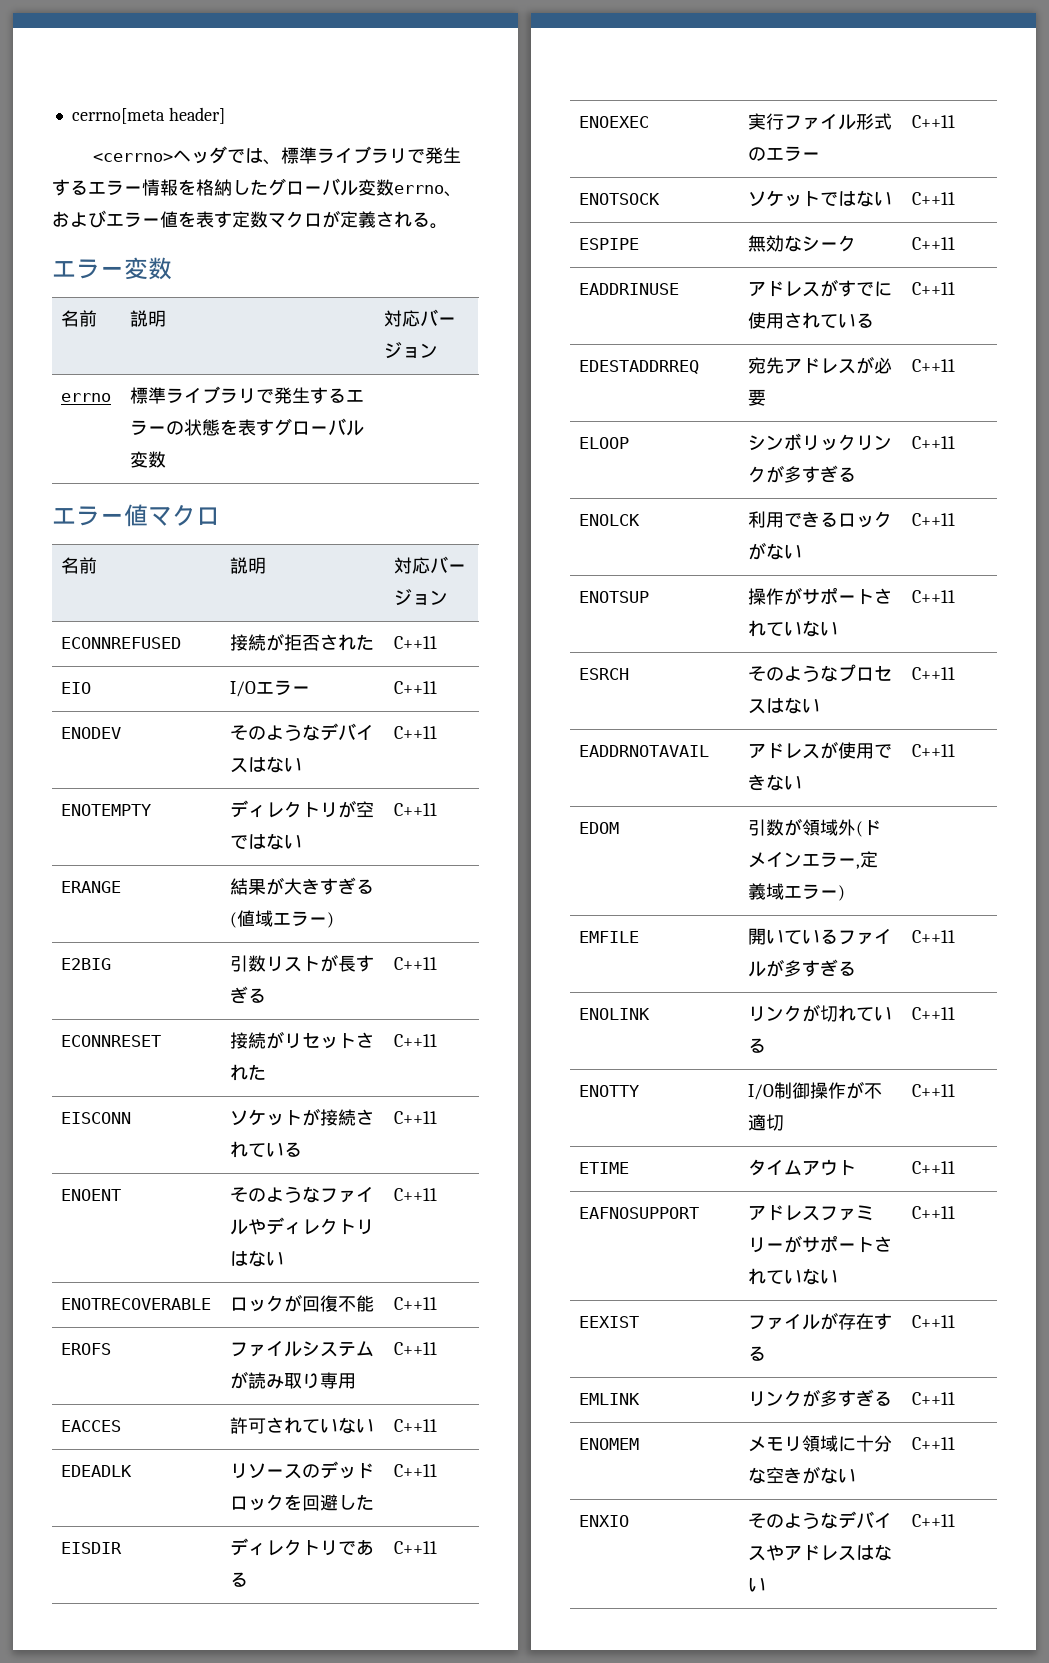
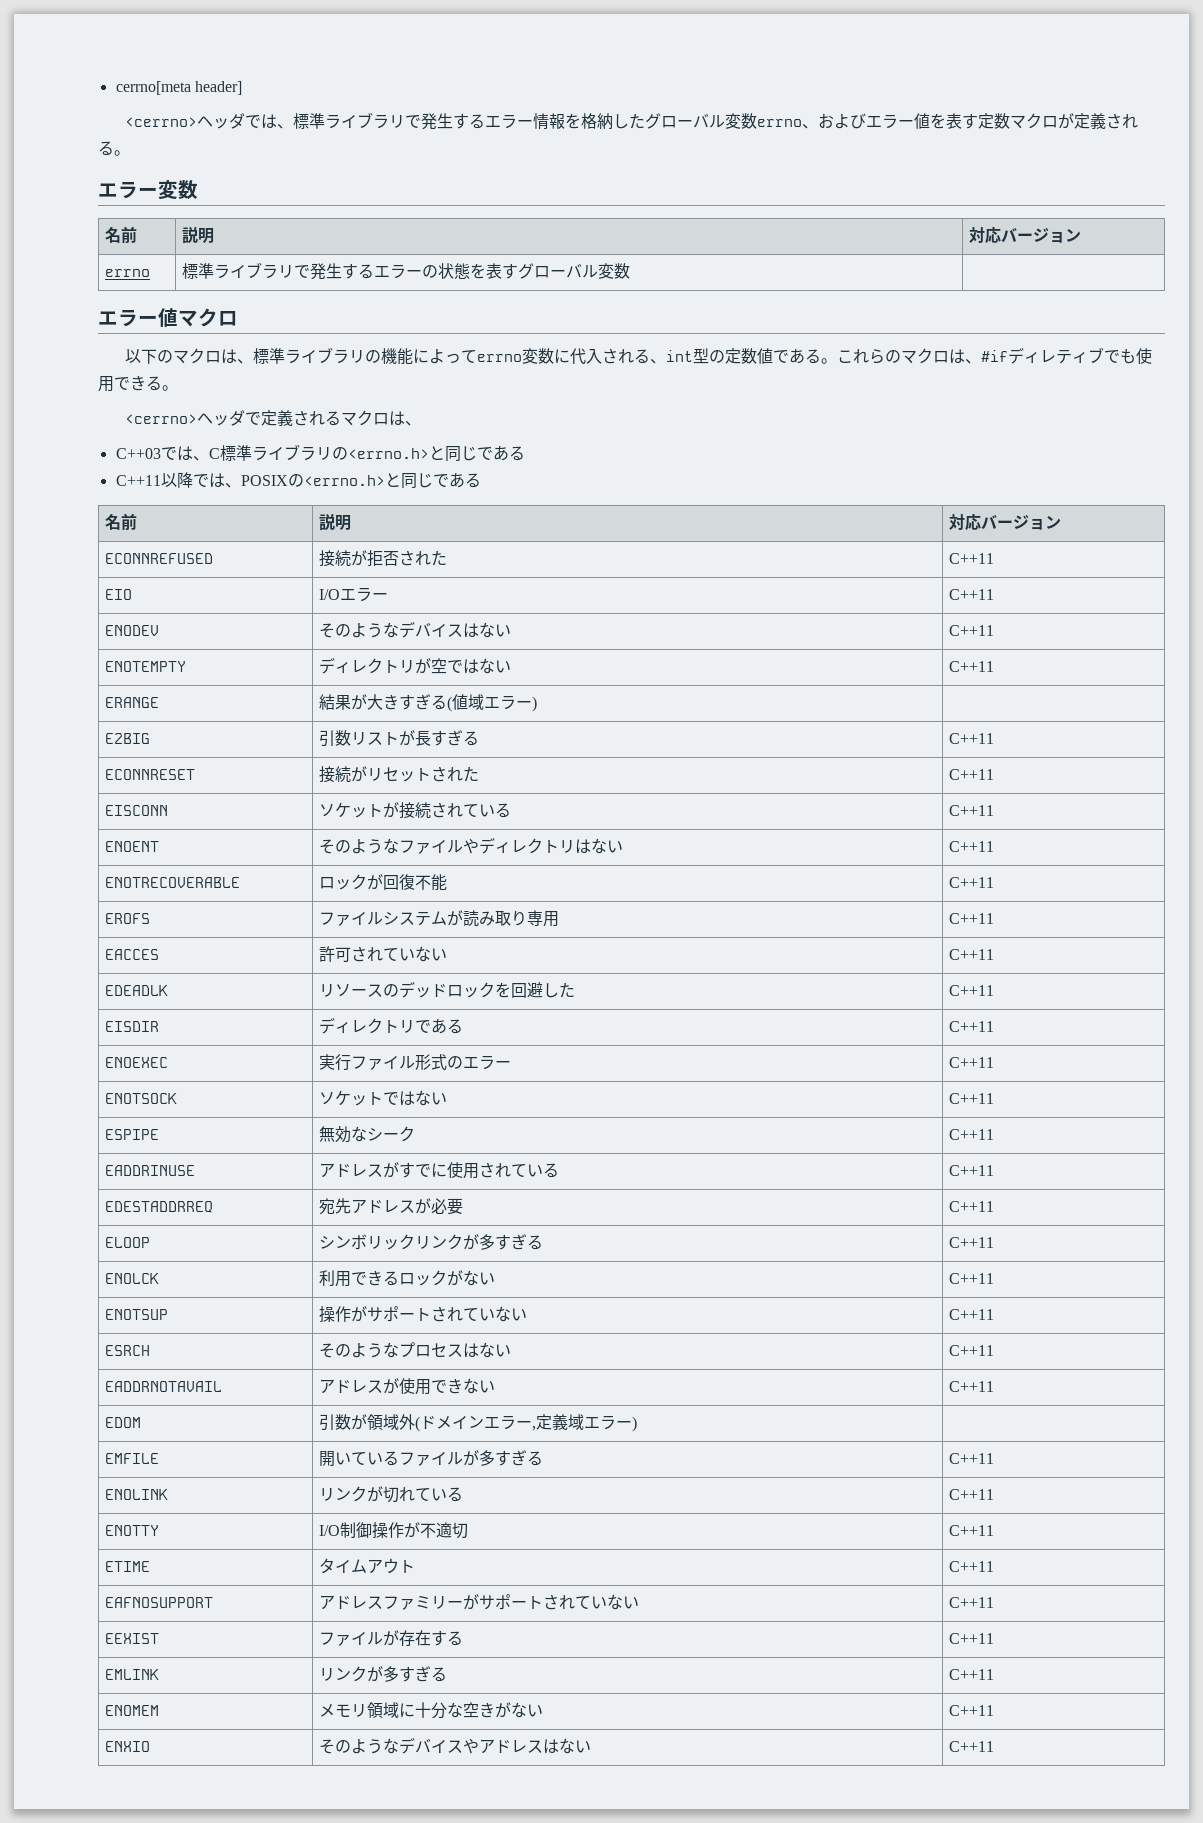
+ 以下のマクロは、標準ライブラリの機能によってerrno変数に代入される、int型の定数値である。これらのマクロは、#ifディレティブでも使用できる。
+ <cerrno>ヘッダで定義されるマクロは、
+ C++03では、C標準ライブラリの<errno.h>と同じである
+ C++11以降では、POSIXの<errno.h>と同じである

